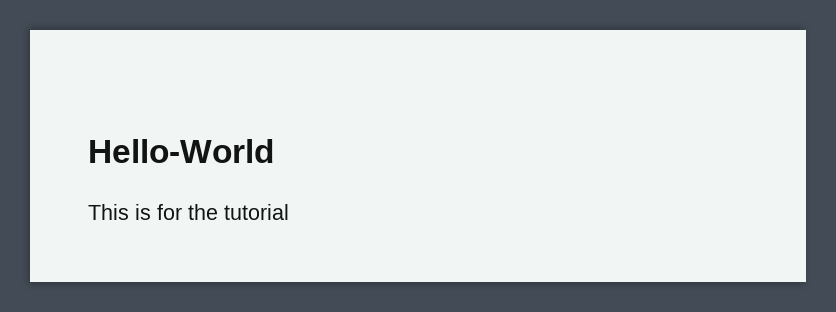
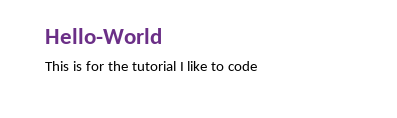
- This is for the tutorial
+ This is for the tutorial I like to code

